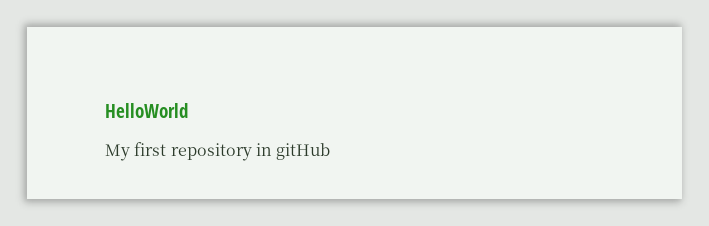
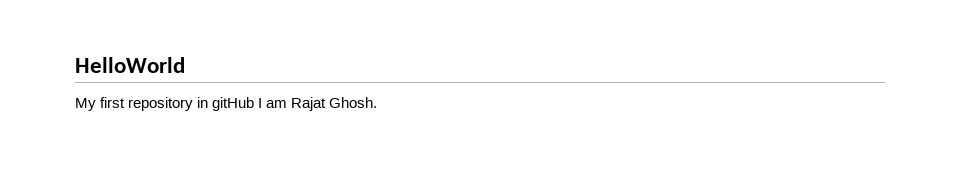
- My first repository in gitHub
+ My first repository in gitHub I am Rajat Ghosh.

